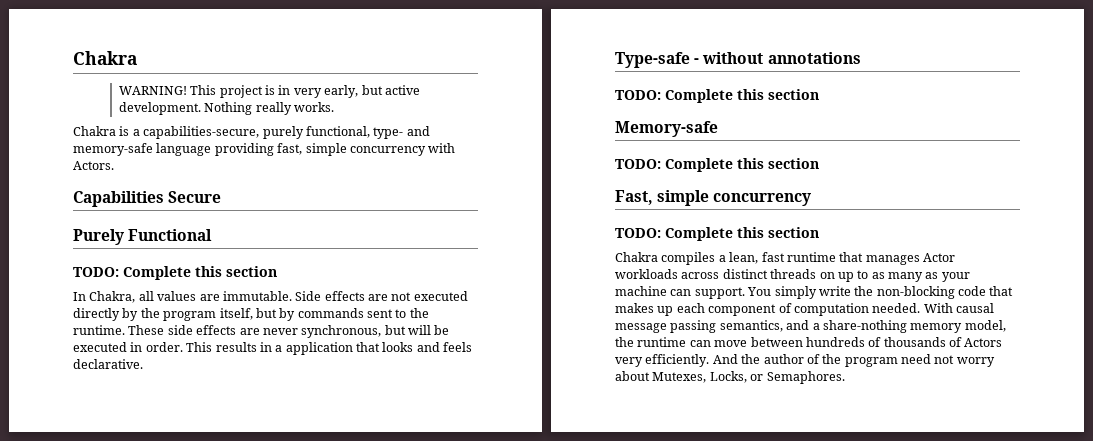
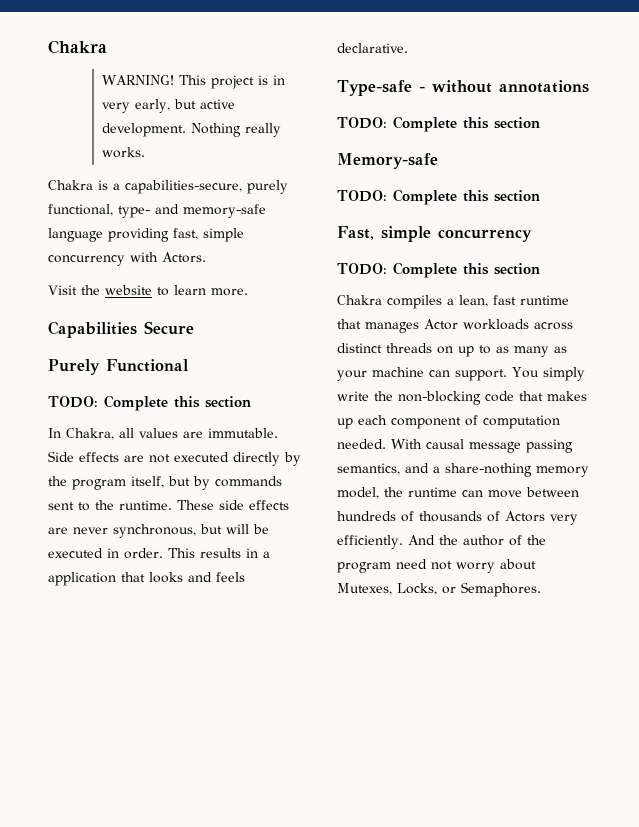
+ Visit the website to learn more.

